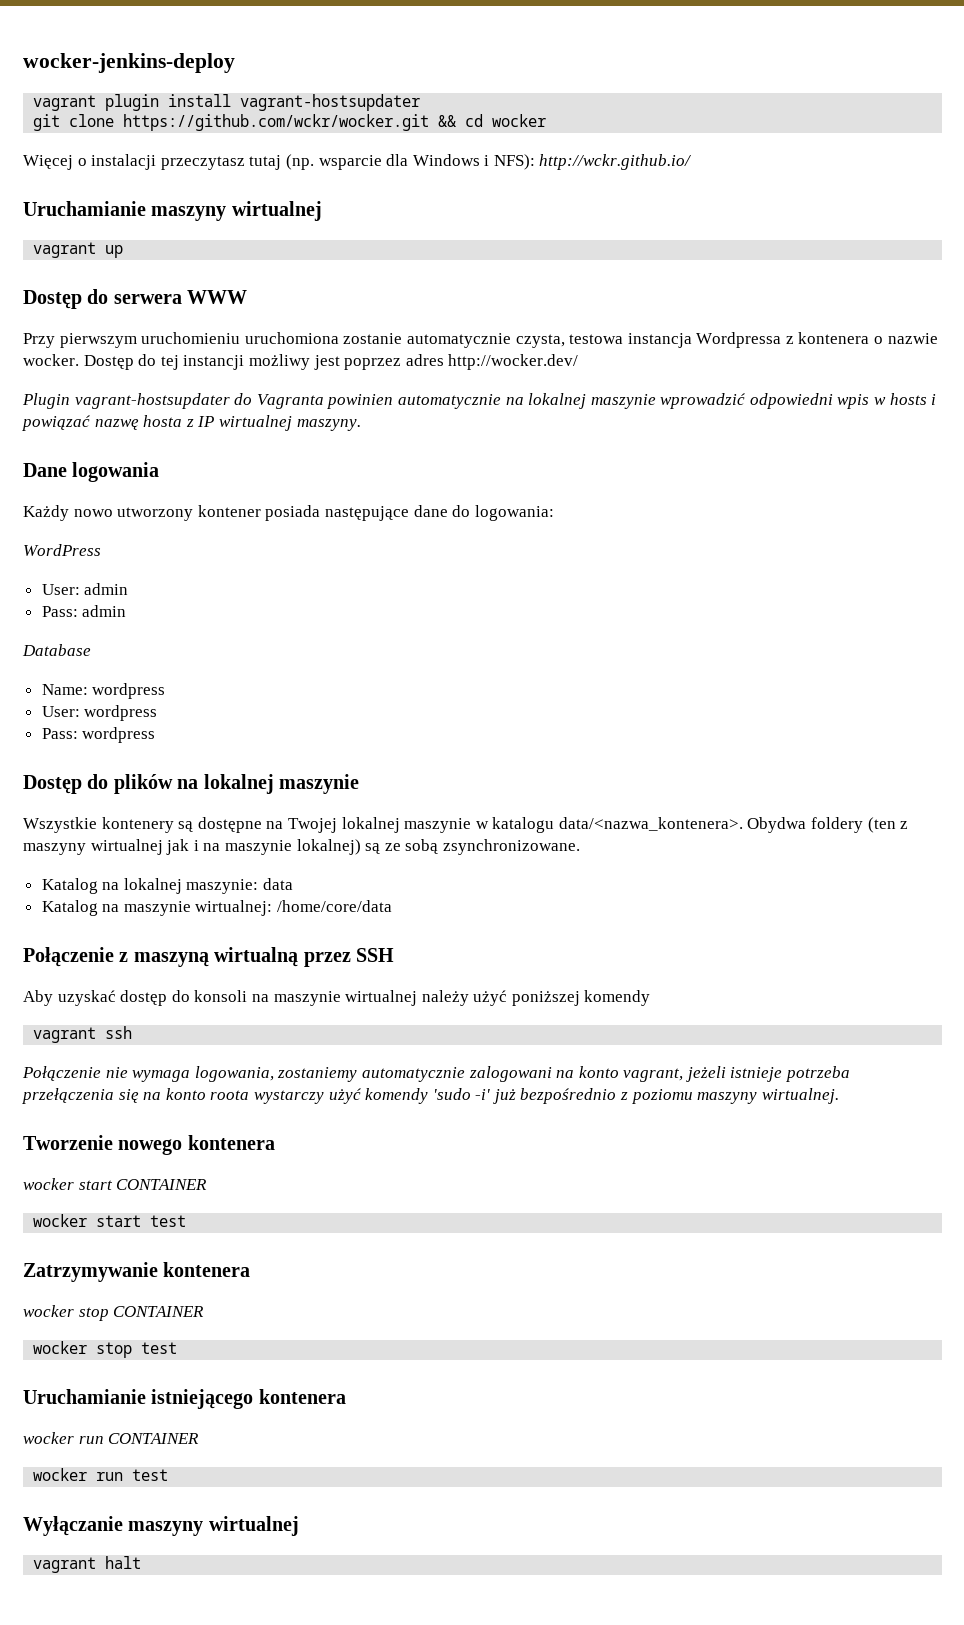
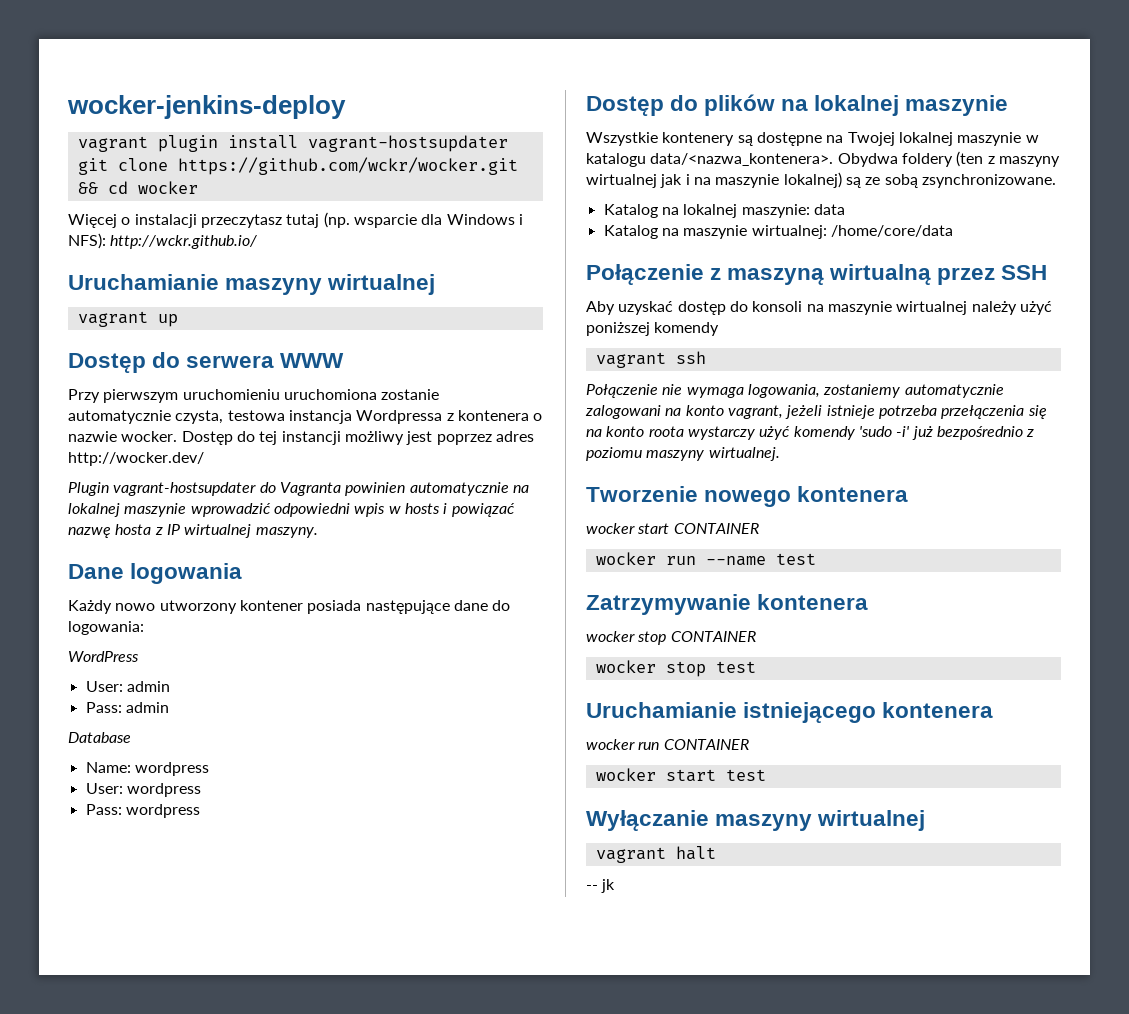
- wocker start test
+ wocker run --name test
- wocker run test
+ wocker start test
+ -- jk

